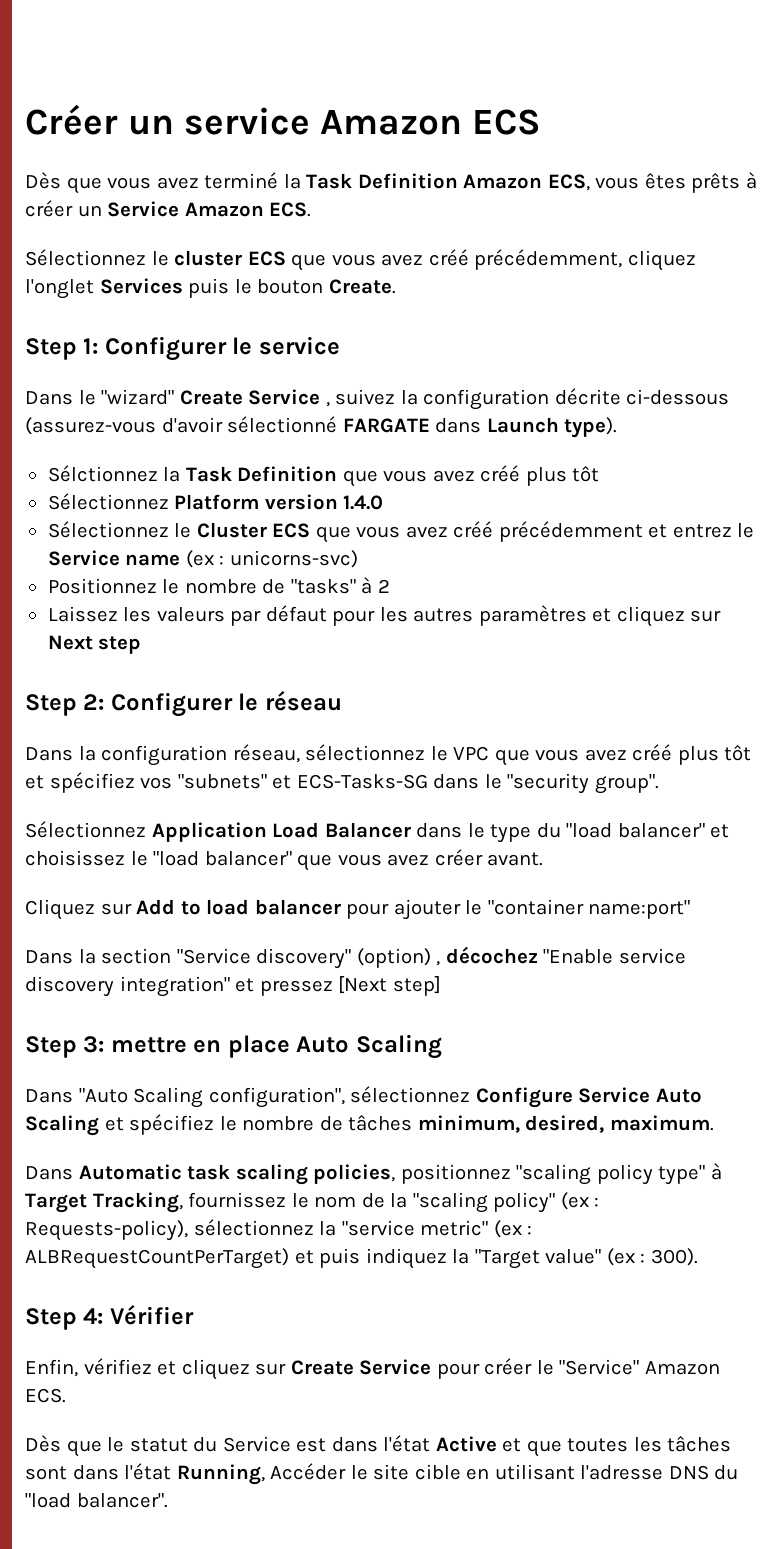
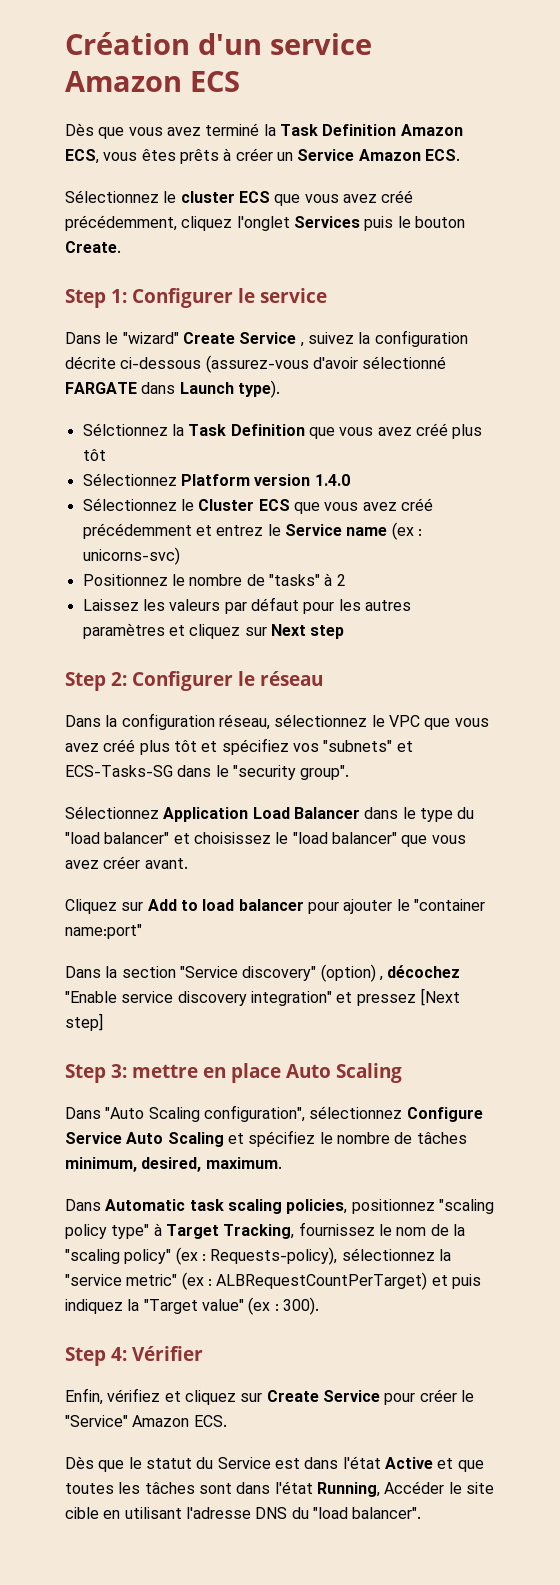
- Créer un service Amazon ECS
+ Création d'un service Amazon ECS

